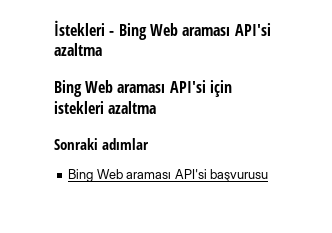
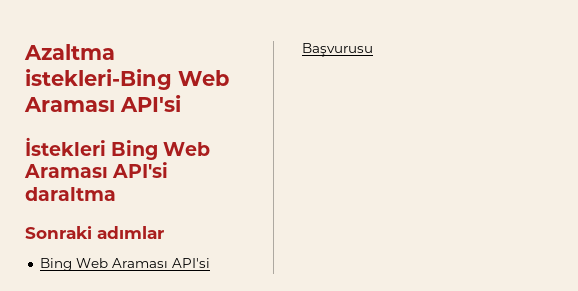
- İstekleri - Bing Web araması API'si azaltma
- Bing Web araması API'si için istekleri azaltma
+ Azaltma istekleri-Bing Web Araması API'si
+ İstekleri Bing Web Araması API'si daraltma
- Bing Web araması API'si başvurusu
+ Bing Web Araması API'si Başvurusu

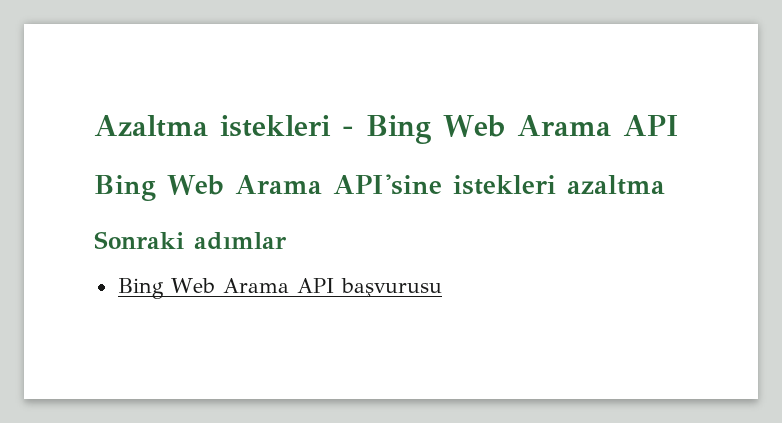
- Azaltma istekleri-Bing Web Araması API'si
- İstekleri Bing Web Araması API'si daraltma
+ Azaltma istekleri - Bing Web Arama API
+ Bing Web Arama API'sine istekleri azaltma
- Bing Web Araması API'si Başvurusu
+ Bing Web Arama API başvurusu

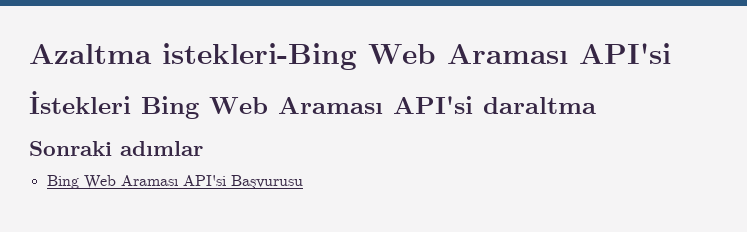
- Azaltma istekleri - Bing Web Arama API
- Bing Web Arama API'sine istekleri azaltma
+ Azaltma istekleri-Bing Web Araması API'si
+ İstekleri Bing Web Araması API'si daraltma
- Bing Web Arama API başvurusu
+ Bing Web Araması API'si Başvurusu

